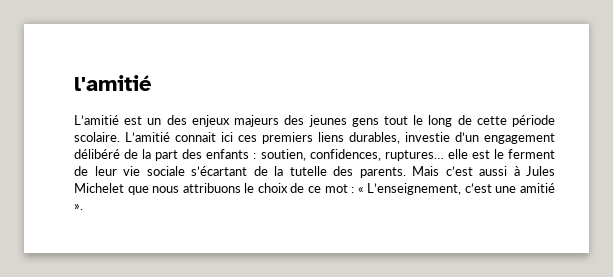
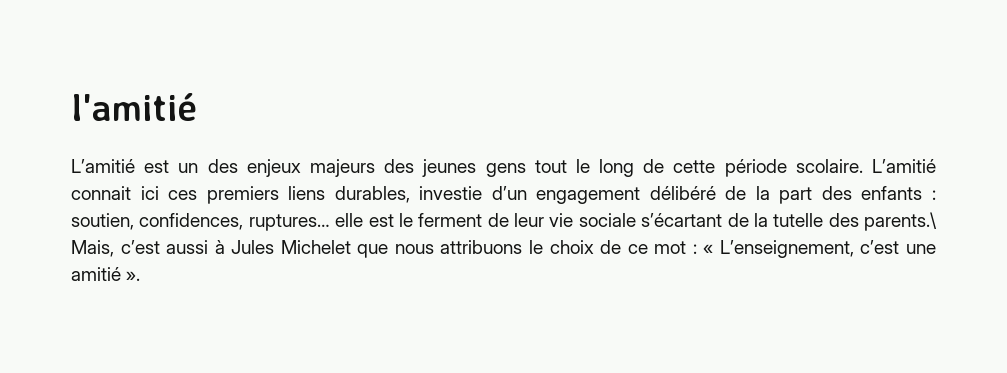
- L’amitié connait ici ces premiers liens durables, investie d’un engagement délibéré de la part des enfants : soutien, confidences, ruptures… elle est le ferment de leur vie sociale s’écartant de la tutelle des parents. Mais c’est aussi à Jules Michelet que nous attribuons le choix de ce mot : « L’enseignement, c’est une amitié ».
+ L’amitié connait ici ces premiers liens durables, investie d’un engagement délibéré de la part des enfants : soutien, confidences, ruptures… elle est le ferment de leur vie sociale s’écartant de la tutelle des parents.\ Mais, c’est aussi à Jules Michelet que nous attribuons le choix de ce mot : « L’enseignement, c’est une amitié ».

